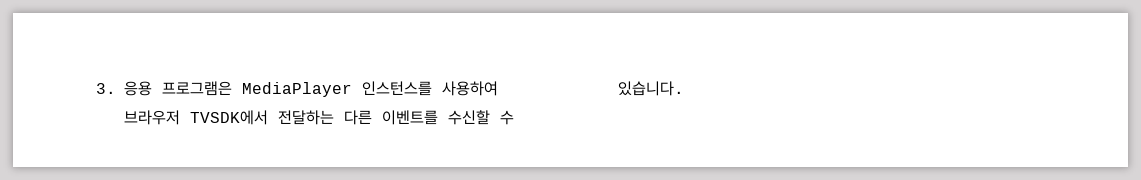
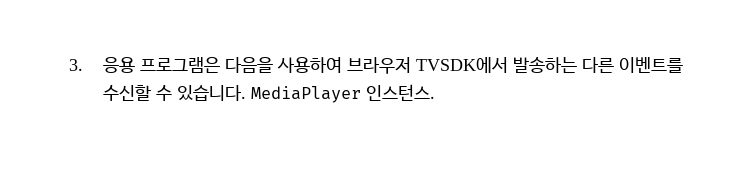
- 3. 응용 프로그램은 MediaPlayer 인스턴스를 사용하여 브라우저 TVSDK에서 전달하는 다른 이벤트를 수신할 수 있습니다.
+ 3. 응용 프로그램은 다음을 사용하여 브라우저 TVSDK에서 발송하는 다른 이벤트를 수신할 수 있습니다.
+ MediaPlayer 인스턴스.

